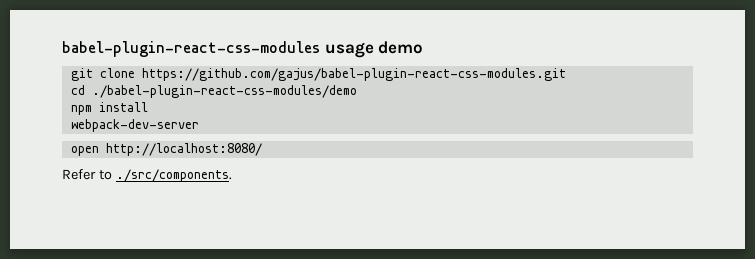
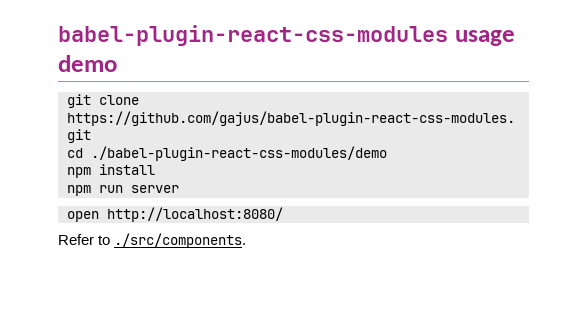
- webpack-dev-server
+ npm run server

